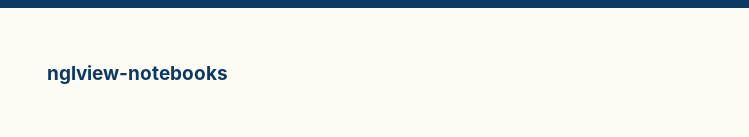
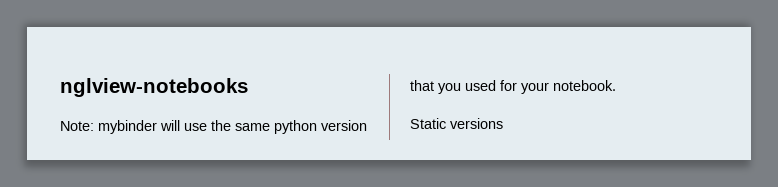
+ Note: mybinder will use the same python version that you used for your notebook.
+ Static versions

